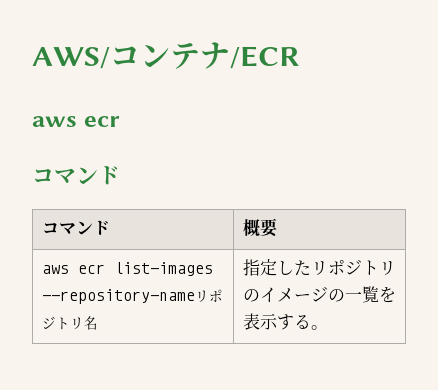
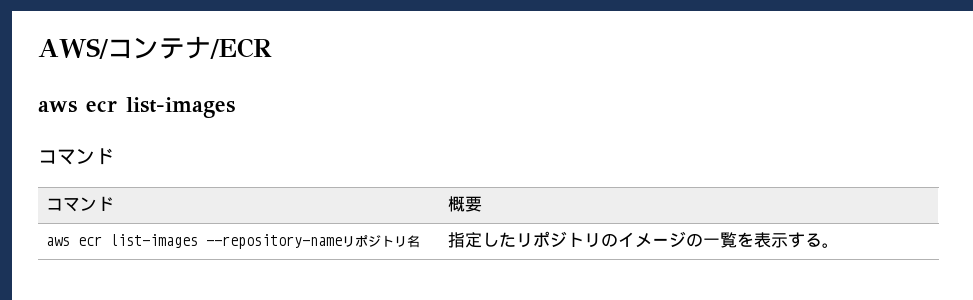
  AWS/コンテナ/ECR
- aws ecr
+ aws ecr list-images

